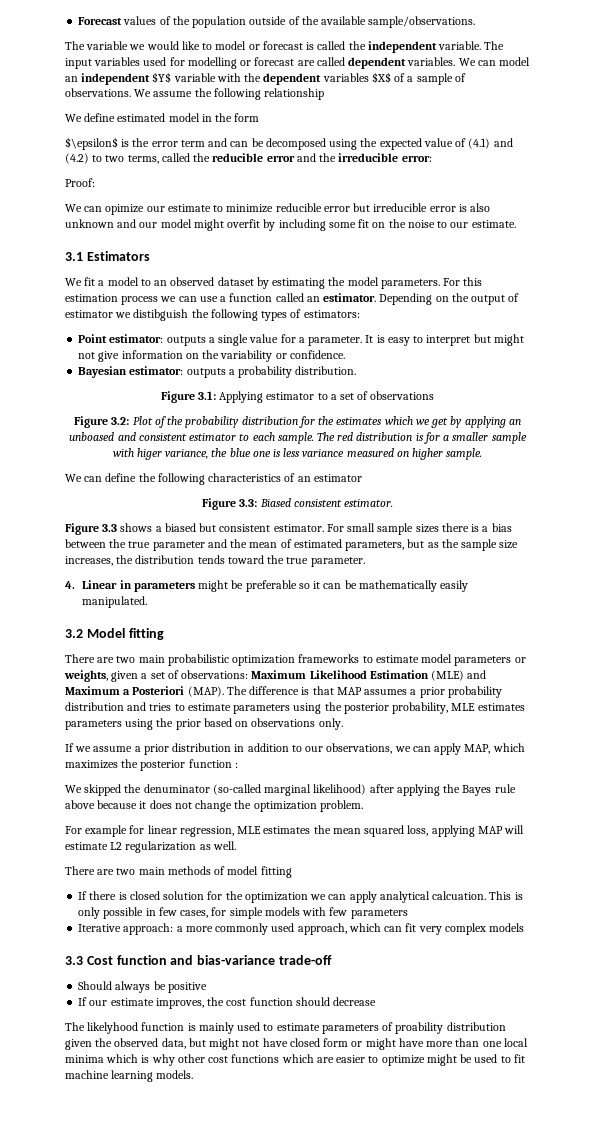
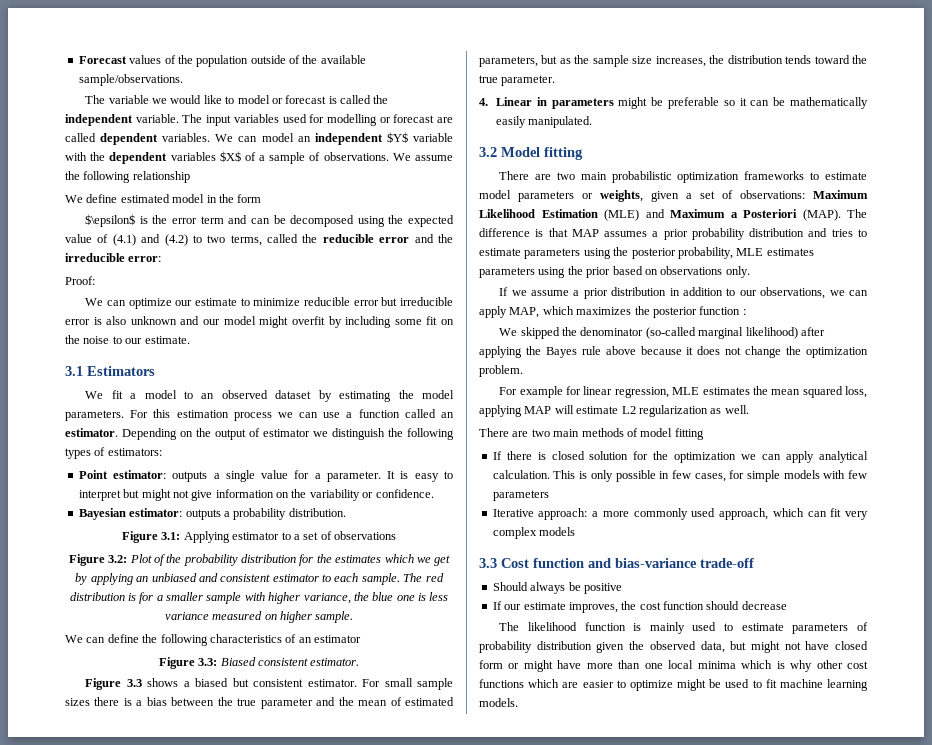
- We can opimize our estimate to minimize reducible error but irreducible error is also unknown and our model might overfit by including some fit on the noise to our estimate.
+ We can optimize our estimate to minimize reducible error but irreducible error is also unknown and our model might overfit by including some fit on the noise to our estimate.
- Depending on the output of estimator we distibguish the following types of estimators:
+ Depending on the output of estimator we distinguish the following types of estimators:
- Figure 3.2: Plot of the probability distribution for the estimates which we get by applying an unboased and consistent estimator to each sample.
+ Figure 3.2: Plot of the probability distribution for the estimates which we get by applying an unbiased and consistent estimator to each sample.
- The red distribution is for a smaller sample with higer variance, the blue one is less variance measured on higher sample.
+ The red distribution is for a smaller sample with higher variance, the blue one is less variance measured on higher sample.
- We skipped the denuminator (so-called marginal likelihood) after applying the Bayes rule above because it does not change the optimization problem.
+ We skipped the denominator (so-called marginal likelihood) after applying the Bayes rule above because it does not change the optimization problem.
- If there is closed solution for the optimization we can apply analytical calcuation.
+ If there is closed solution for the optimization we can apply analytical calculation.
- The likelyhood function is mainly used to estimate parameters of proability distribution given the observed data, but might not have closed form or might have more than one local minima which is why other cost functions which are easier to optimize might be used to fit machine learning models.
+ The likelihood function is mainly used to estimate parameters of probability distribution given the observed data, but might not have closed form or might have more than one local minima which is why other cost functions which are easier to optimize might be used to fit machine learning models.

